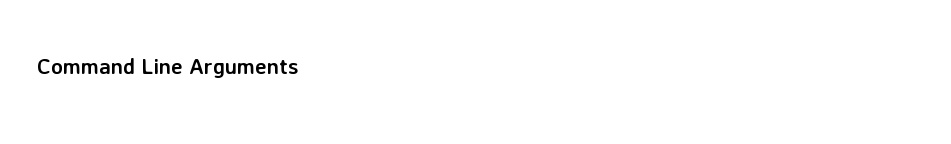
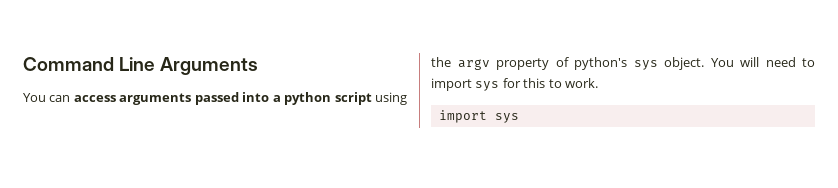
+ You can access arguments passed into a python script using the argv property of python's sys object. You will need to import sys for this to work.
+ import sys

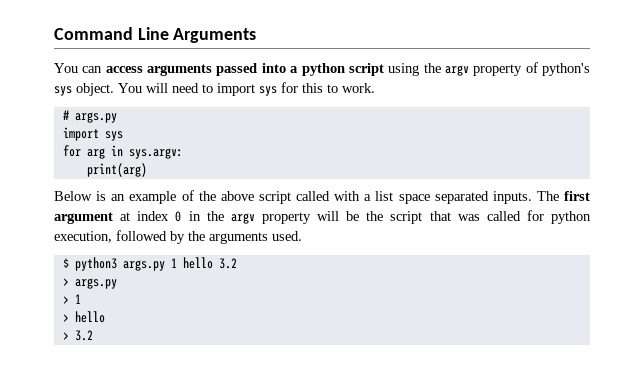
  You will need to import sys for this to work.
+ # args.py
  import sys
+ for arg in sys.argv:
+ print(arg)
+ Below is an example of the above script called with a list space separated inputs. The first argument at index 0 in the argv property will be the script that was called for python execution, followed by the arguments used.
+ $ python3 args.py 1 hello 3.2
+ > args.py
+ > 1
+ > hello
+ > 3.2

